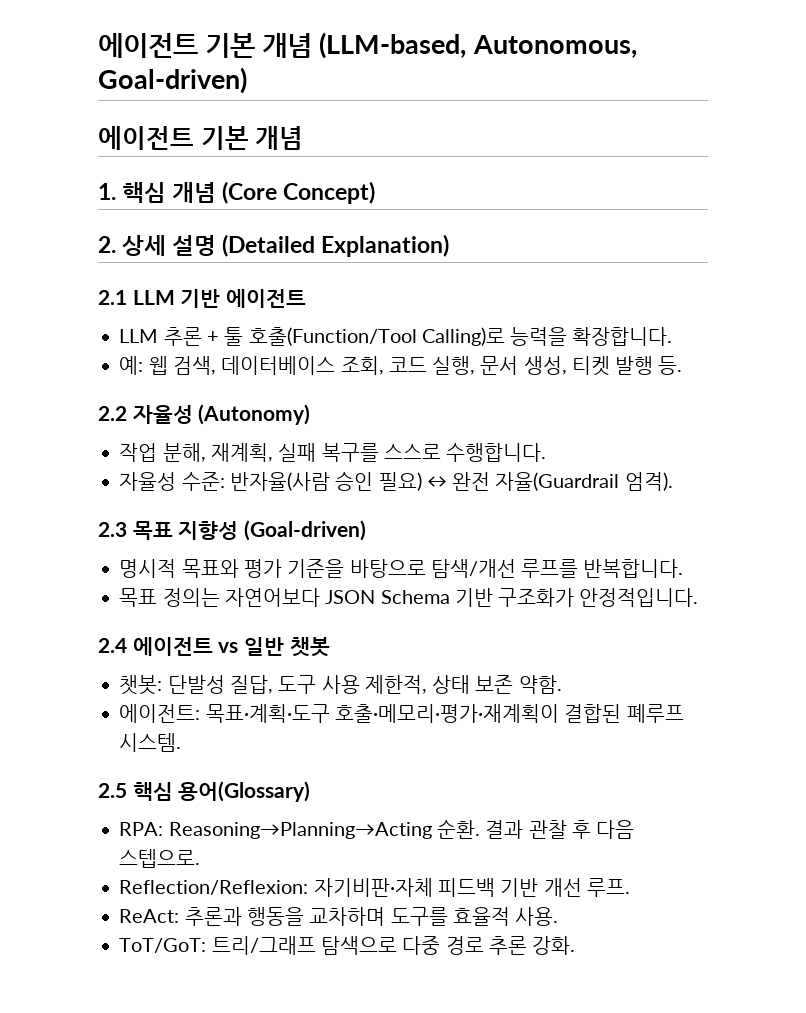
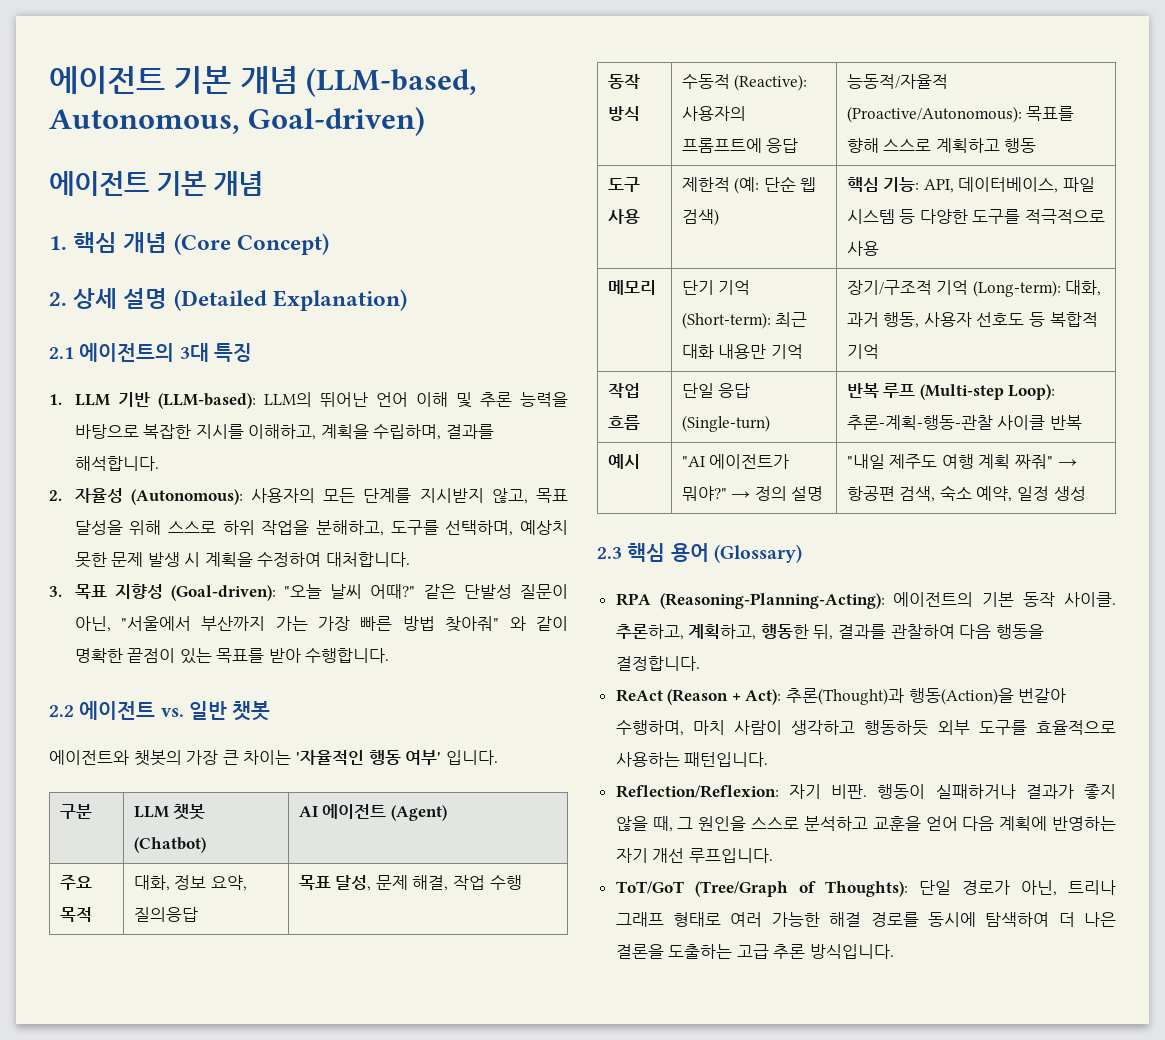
- 2.1 LLM 기반 에이전트
- LLM 추론 + 툴 호출(Function/Tool Calling)로 능력을 확장합니다.
- 예: 웹 검색, 데이터베이스 조회, 코드 실행, 문서 생성, 티켓 발행 등.
- 2.2 자율성 (Autonomy)
- 작업 분해, 재계획, 실패 복구를 스스로 수행합니다.
- 자율성 수준: 반자율(사람 승인 필요) ↔ 완전 자율(Guardrail 엄격).
- 2.3 목표 지향성 (Goal-driven)
- 명시적 목표와 평가 기준을 바탕으로 탐색/개선 루프를 반복합니다.
- 목표 정의는 자연어보다 JSON Schema 기반 구조화가 안정적입니다.
- 2.4 에이전트 vs 일반 챗봇
- 챗봇: 단발성 질답, 도구 사용 제한적, 상태 보존 약함.
- 에이전트: 목표·계획·도구 호출·메모리·평가·재계획이 결합된 폐루프 시스템.
- 2.5 핵심 용어(Glossary)
- RPA: Reasoning→Planning→Acting 순환. 결과 관찰 후 다음 스텝으로.
- Reflection/Reflexion: 자기비판·자체 피드백 기반 개선 루프.
- ReAct: 추론과 행동을 교차하며 도구를 효율적 사용.
- ToT/GoT: 트리/그래프 탐색으로 다중 경로 추론 강화.
+ 2.1 에이전트의 3대 특징
+ 1. LLM 기반 (LLM-based): LLM의 뛰어난 언어 이해 및 추론 능력을 바탕으로 복잡한 지시를 이해하고, 계획을 수립하며, 결과를 해석합니다.
+ 2. 자율성 (Autonomous): 사용자의 모든 단계를 지시받지 않고, 목표 달성을 위해 스스로 하위 작업을 분해하고, 도구를 선택하며, 예상치 못한 문제 발생 시 계획을 수정하여 대처합니다.
+ 3. 목표 지향성 (Goal-driven): "오늘 날씨 어때?" 같은 단발성 질문이 아닌, "서울에서 부산까지 가는 가장 빠른 방법 찾아줘" 와 같이 명확한 끝점이 있는 목표를 받아 수행합니다.
+ 2.2 에이전트 vs. 일반 챗봇
+ 에이전트와 챗봇의 가장 큰 차이는 '자율적인 행동 여부' 입니다.
+ 구분 | LLM 챗봇 (Chatbot) | AI 에이전트 (Agent)
+ 주요 목적 | 대화, 정보 요약, 질의응답 | 목표 달성, 문제 해결, 작업 수행
+ 동작 방식 | 수동적 (Reactive): 사용자의 프롬프트에 응답 | 능동적/자율적 (Proactive/Autonomous): 목표를 향해 스스로 계획하고 행동
+ 도구 사용 | 제한적 (예: 단순 웹 검색) | 핵심 기능: API, 데이터베이스, 파일 시스템 등 다양한 도구를 적극적으로 사용
+ 메모리 | 단기 기억 (Short-term): 최근 대화 내용만 기억 | 장기/구조적 기억 (Long-term): 대화, 과거 행동, 사용자 선호도 등 복합적 기억
+ 작업 흐름 | 단일 응답 (Single-turn) | 반복 루프 (Multi-step Loop): 추론-계획-행동-관찰 사이클 반복
+ 예시 | "AI 에이전트가 뭐야?" → 정의 설명 | "내일 제주도 여행 계획 짜줘" → 항공편 검색, 숙소 예약, 일정 생성
+ 2.3 핵심 용어 (Glossary)
+ RPA (Reasoning-Planning-Acting): 에이전트의 기본 동작 사이클. 추론하고, 계획하고, 행동한 뒤, 결과를 관찰하여 다음 행동을 결정합니다.
+ ReAct (Reason + Act): 추론(Thought)과 행동(Action)을 번갈아 수행하며, 마치 사람이 생각하고 행동하듯 외부 도구를 효율적으로 사용하는 패턴입니다.
+ Reflection/Reflexion: 자기 비판. 행동이 실패하거나 결과가 좋지 않을 때, 그 원인을 스스로 분석하고 교훈을 얻어 다음 계획에 반영하는 자기 개선 루프입니다.
+ ToT/GoT (Tree/Graph of Thoughts): 단일 경로가 아닌, 트리나 그래프 형태로 여러 가능한 해결 경로를 동시에 탐색하여 더 나은 결론을 도출하는 고급 추론 방식입니다.

